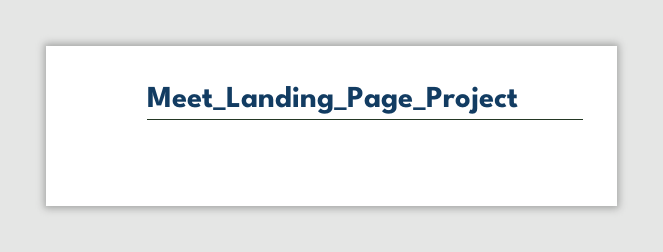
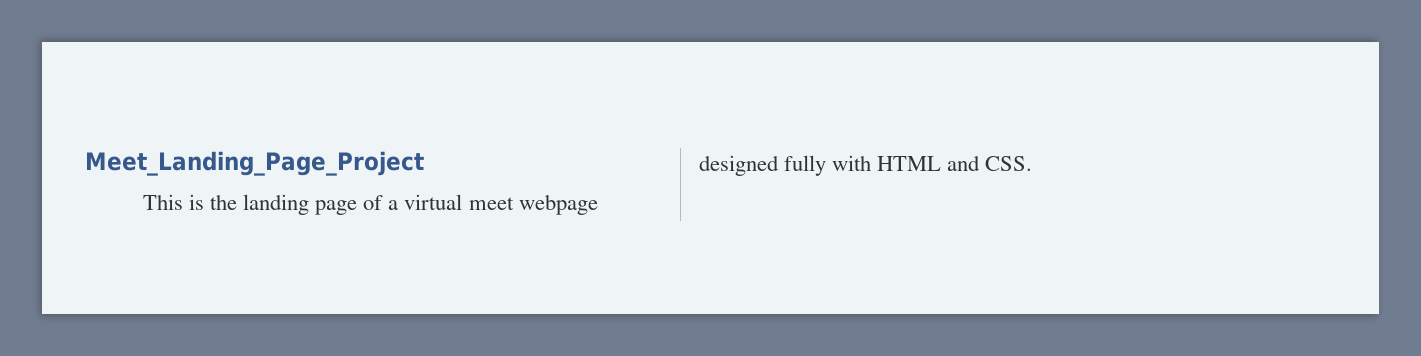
+ This is the landing page of a virtual meet webpage designed fully with HTML and CSS.

